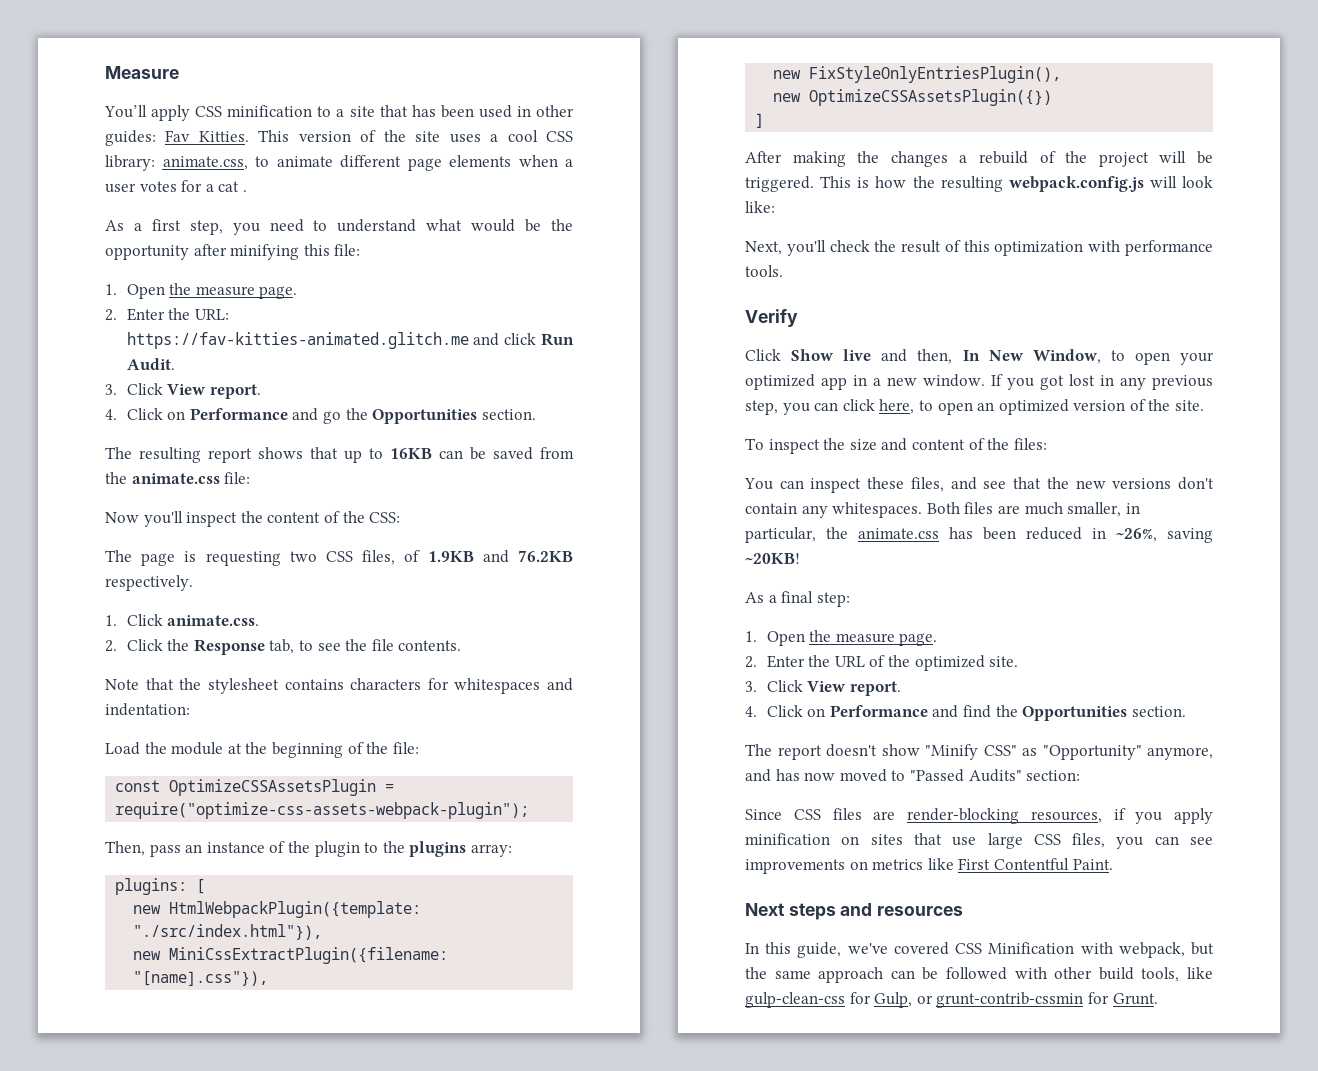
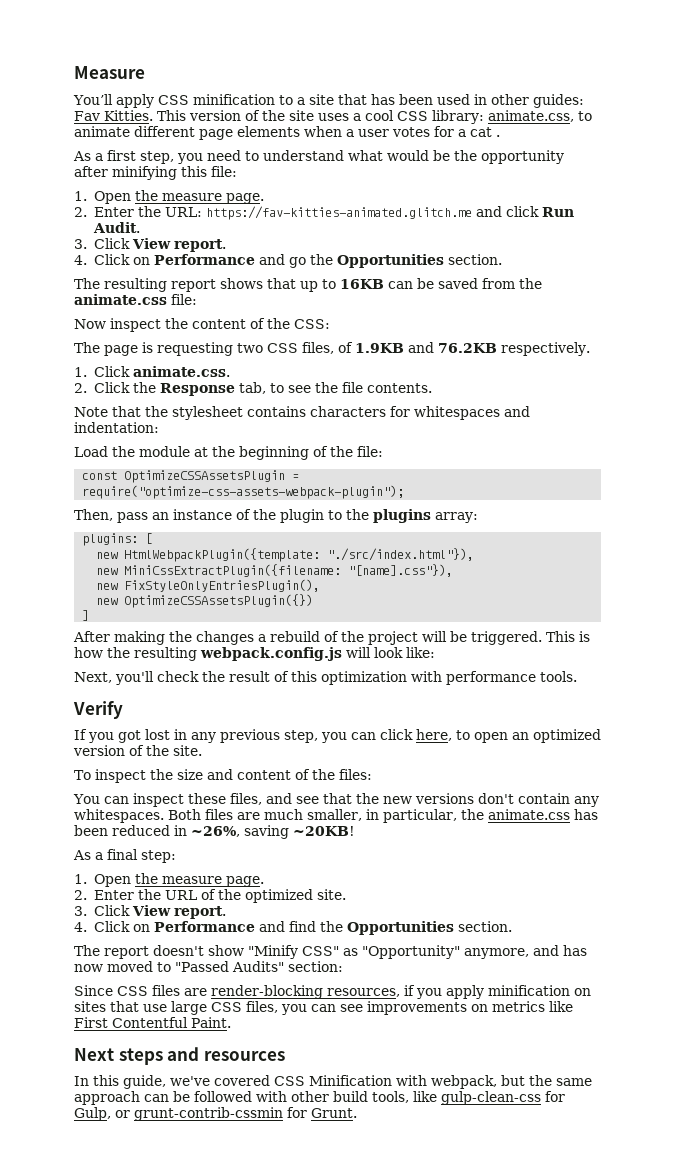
- Now you'll inspect the content of the CSS:
+ Now inspect the content of the CSS:
- Click Show live and then, In New Window, to open your optimized app in a new window.

